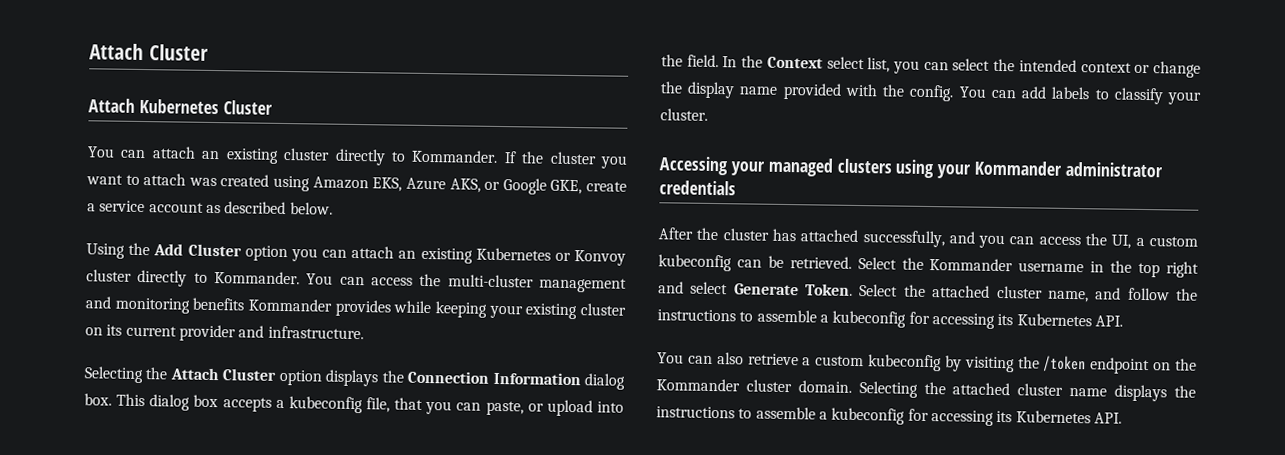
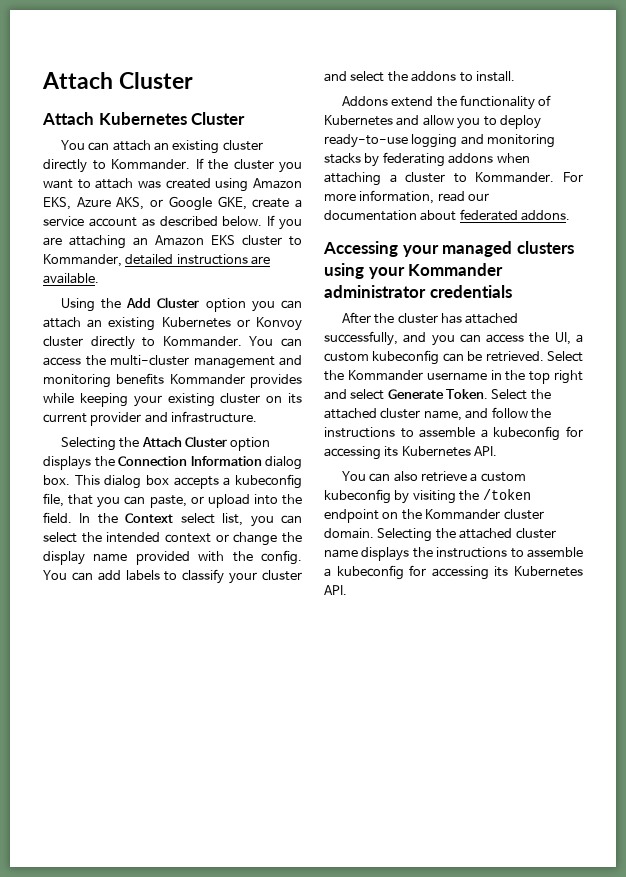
+ If you are attaching an Amazon EKS cluster to Kommander, detailed instructions are available.
- You can add labels to classify your cluster.
+ You can add labels to classify your cluster and select the addons to install.
+ Addons extend the functionality of Kubernetes and allow you to deploy ready-to-use logging and monitoring stacks by federating addons when attaching a cluster to Kommander. For more information, read our documentation about federated addons.

